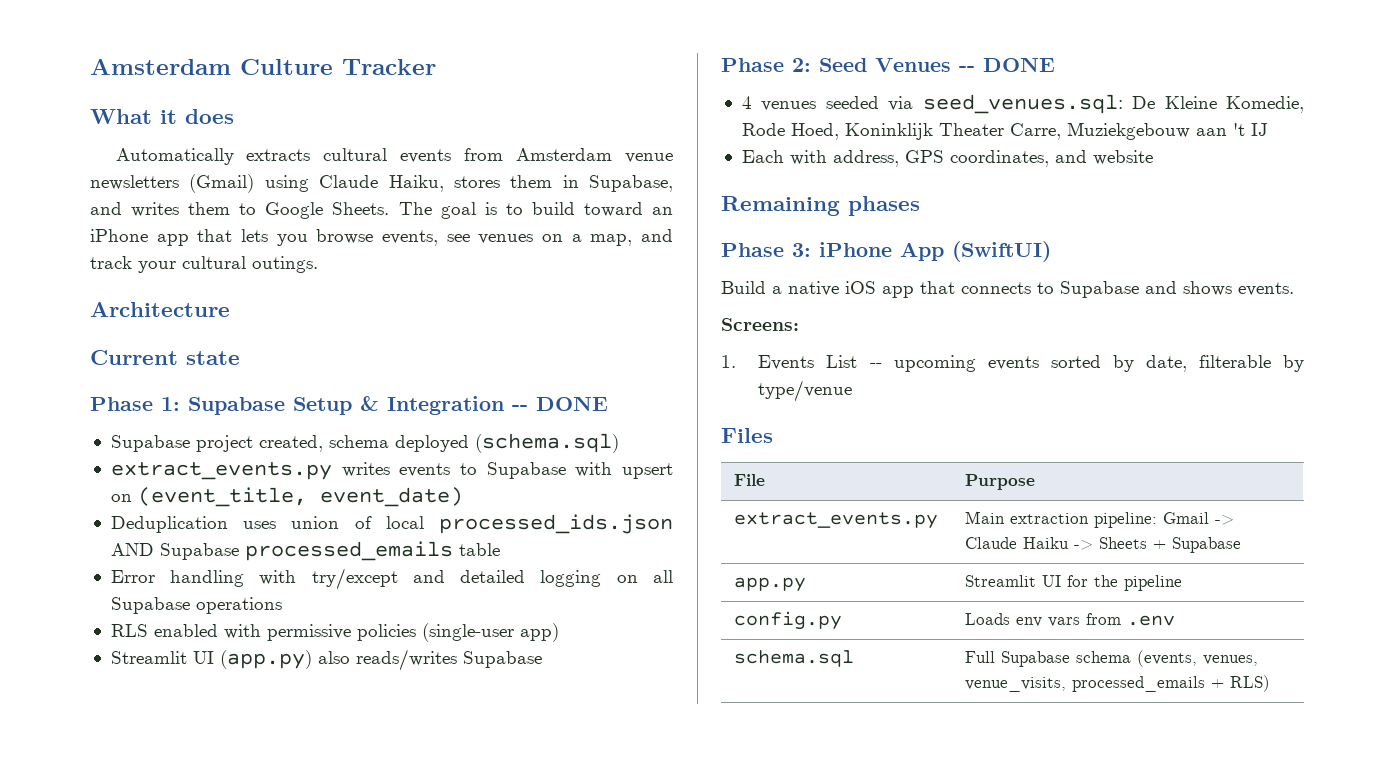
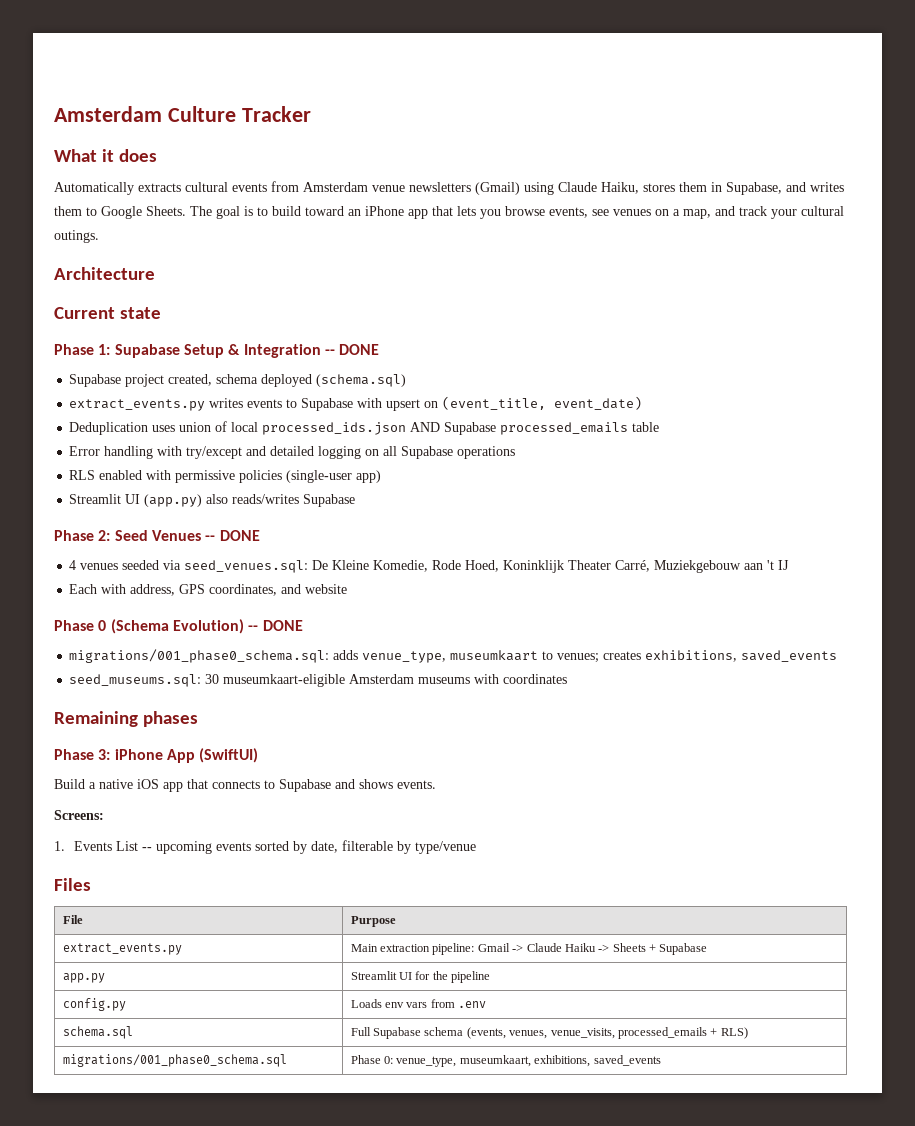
- 4 venues seeded via seed_venues.sql: De Kleine Komedie, Rode Hoed, Koninklijk Theater Carre, Muziekgebouw aan 't IJ
+ 4 venues seeded via seed_venues.sql: De Kleine Komedie, Rode Hoed, Koninklijk Theater Carré, Muziekgebouw aan 't IJ
+ Phase 0 (Schema Evolution) -- DONE
+ migrations/001_phase0_schema.sql: adds venue_type, museumkaart to venues; creates exhibitions, saved_events
+ seed_museums.sql: 30 museumkaart-eligible Amsterdam museums with coordinates
+ migrations/001_phase0_schema.sql | Phase 0: venue_type, museumkaart, exhibitions, saved_events

